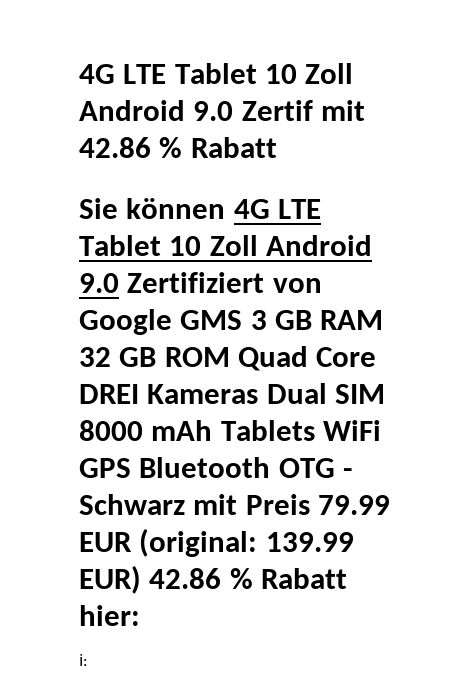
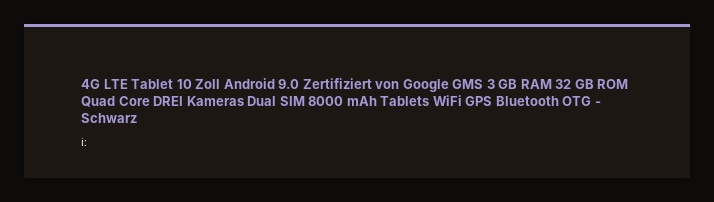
- 4G LTE Tablet 10 Zoll Android 9.0 Zertif mit 42.86 % Rabatt
- Sie können 4G LTE Tablet 10 Zoll Android 9.0 Zertifiziert von Google GMS 3 GB RAM 32 GB ROM Quad Core DREI Kameras Dual SIM 8000 mAh Tablets WiFi GPS Bluetooth OTG - Schwarz mit Preis 79.99 EUR (original: 139.99 EUR) 42.86 % Rabatt hier:
+ 4G LTE Tablet 10 Zoll Android 9.0 Zertifiziert von Google GMS 3 GB RAM 32 GB ROM Quad Core DREI Kameras Dual SIM 8000 mAh Tablets WiFi GPS Bluetooth OTG - Schwarz

